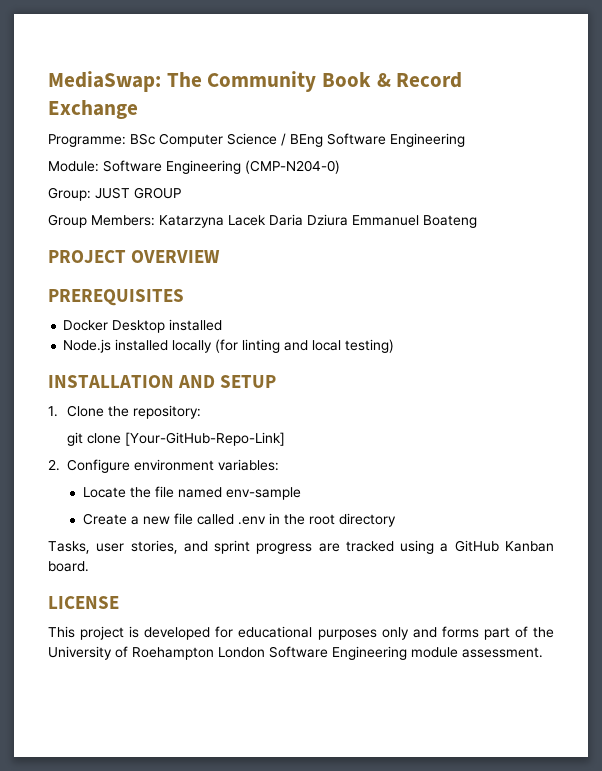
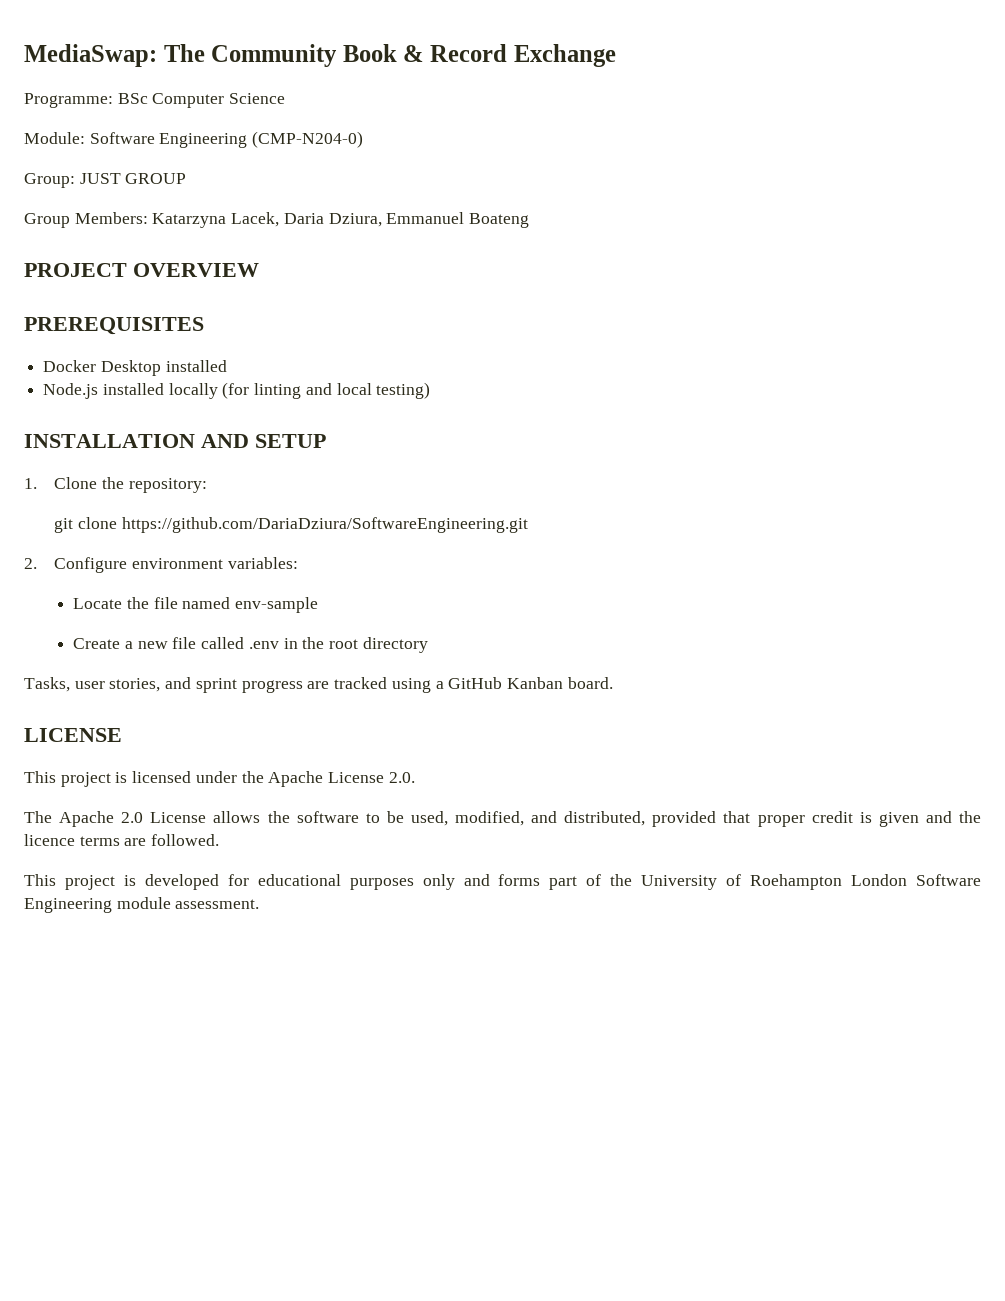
- Programme: BSc Computer Science / BEng Software Engineering
+ Programme: BSc Computer Science
- Group Members: Katarzyna Lacek Daria Dziura Emmanuel Boateng
+ Group Members: Katarzyna Lacek, Daria Dziura, Emmanuel Boateng
- git clone [Your-GitHub-Repo-Link]
+ git clone https://github.com/DariaDziura/SoftwareEngineering.git
+ This project is licensed under the Apache License 2.0.
+ The Apache 2.0 License allows the software to be used, modified, and distributed, provided that proper credit is given and the licence terms are followed.

